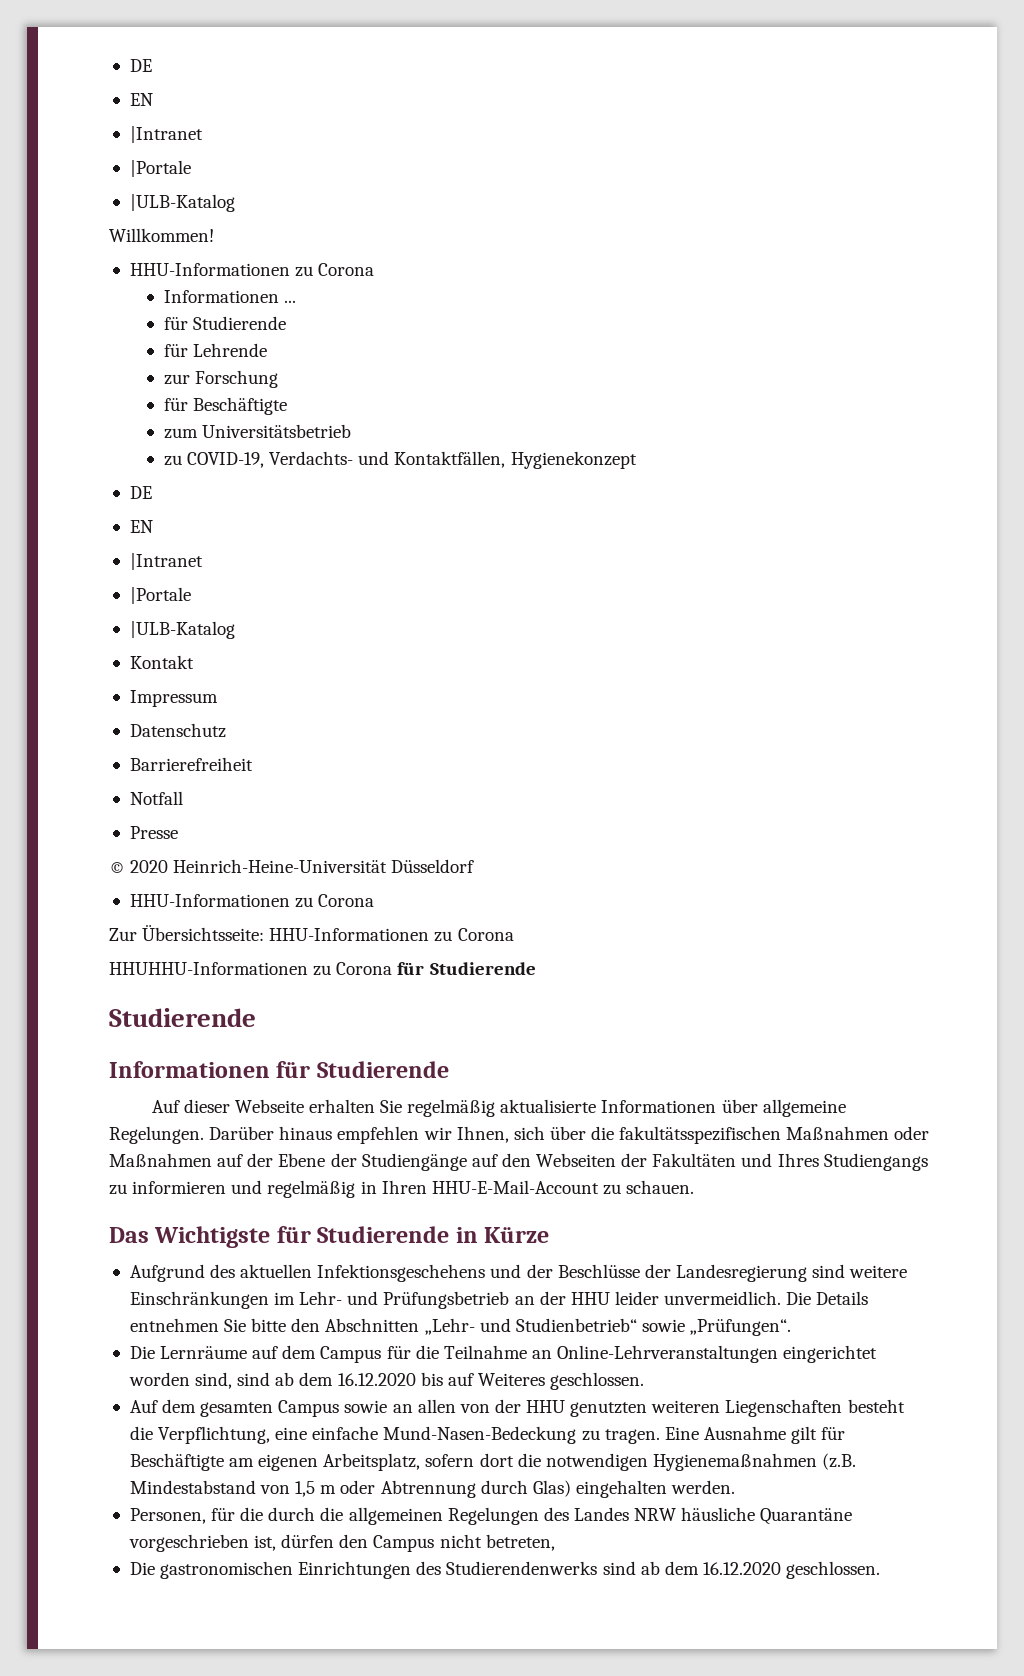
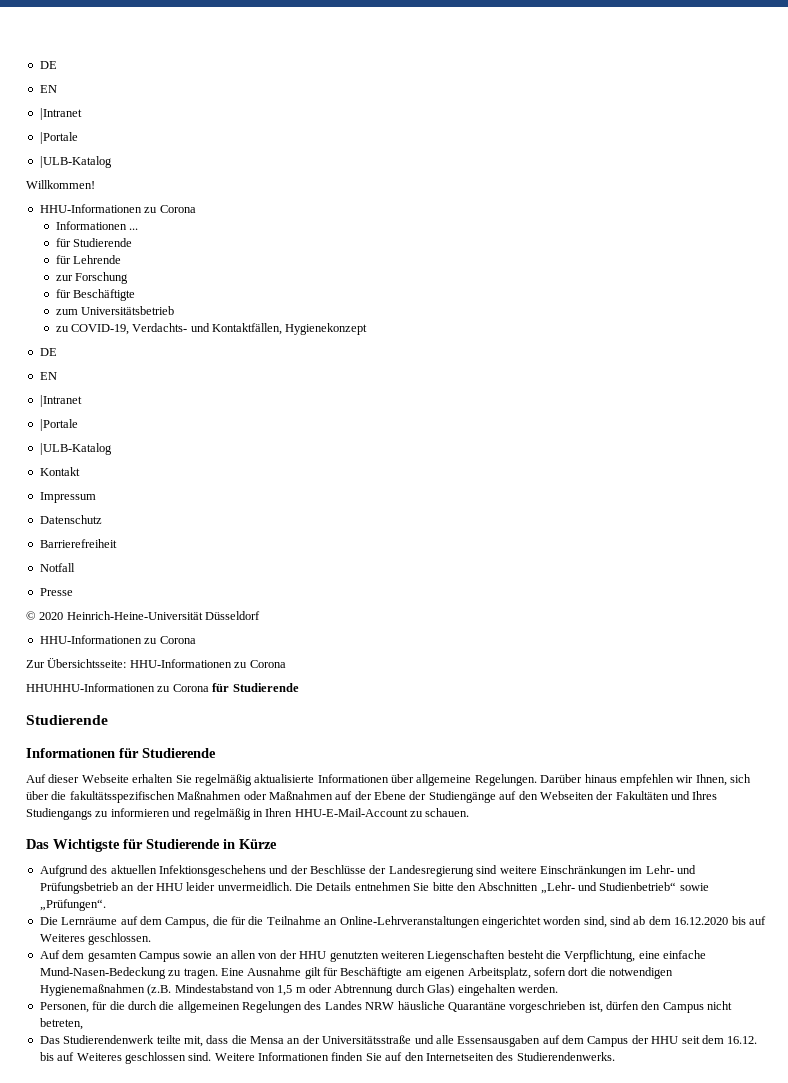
- Die Lernräume auf dem Campus für die Teilnahme an Online-Lehrveranstaltungen eingerichtet worden sind, sind ab dem 16.12.2020 bis auf Weiteres geschlossen.
+ Die Lernräume auf dem Campus, die für die Teilnahme an Online-Lehrveranstaltungen eingerichtet worden sind, sind ab dem 16.12.2020 bis auf Weiteres geschlossen.
- Die gastronomischen Einrichtungen des Studierendenwerks sind ab dem 16.12.2020 geschlossen.
+ Das Studierendenwerk teilte mit, dass die Mensa an der Universitätsstraße und alle Essensausgaben auf dem Campus der HHU seit dem 16.12. bis auf Weiteres geschlossen sind. Weitere Informationen finden Sie auf den Internetseiten des Studierendenwerks.

